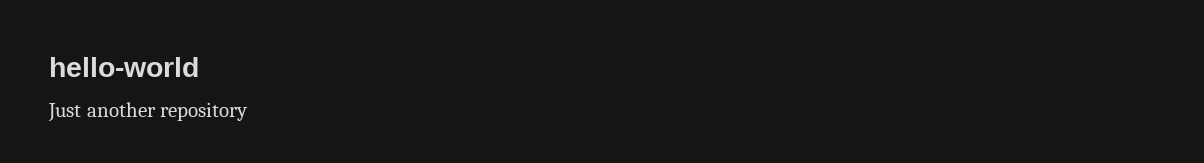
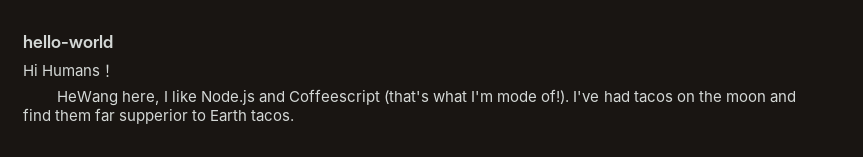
- Just another repository
+ Hi Humans！
+ HeWang here, I like Node.js and Coffeescript (that's what I'm mode of!). I've had tacos on the moon and find them far supperior to Earth tacos.

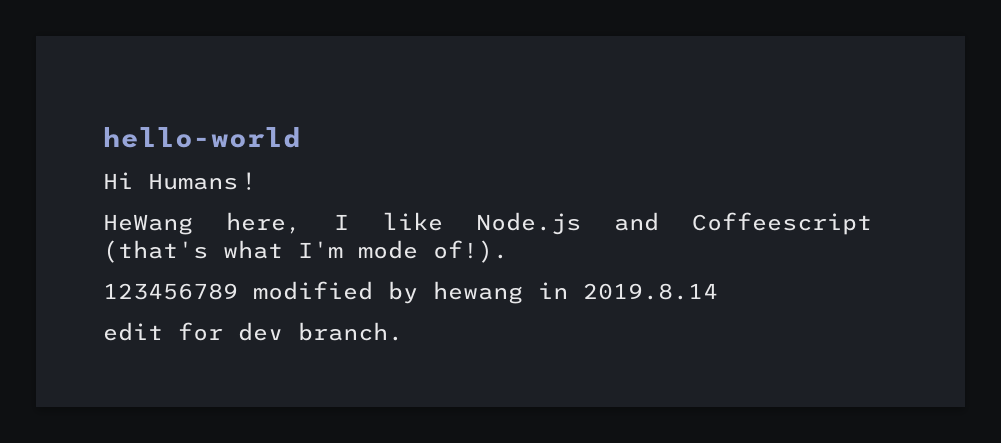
- HeWang here, I like Node.js and Coffeescript (that's what I'm mode of!). I've had tacos on the moon and find them far supperior to Earth tacos.
+ HeWang here, I like Node.js and Coffeescript (that's what I'm mode of!).
+ 123456789 modified by hewang in 2019.8.14
+ edit for dev branch.

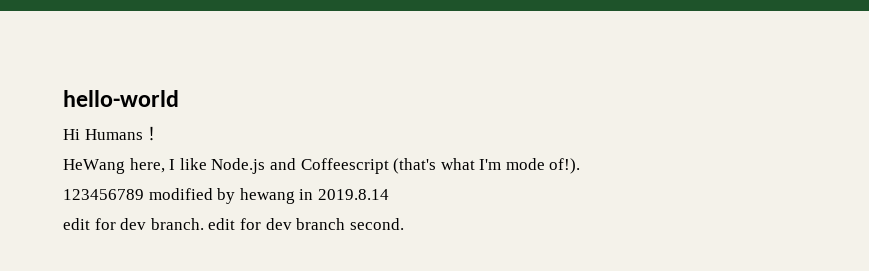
- edit for dev branch.
+ edit for dev branch. edit for dev branch second.

